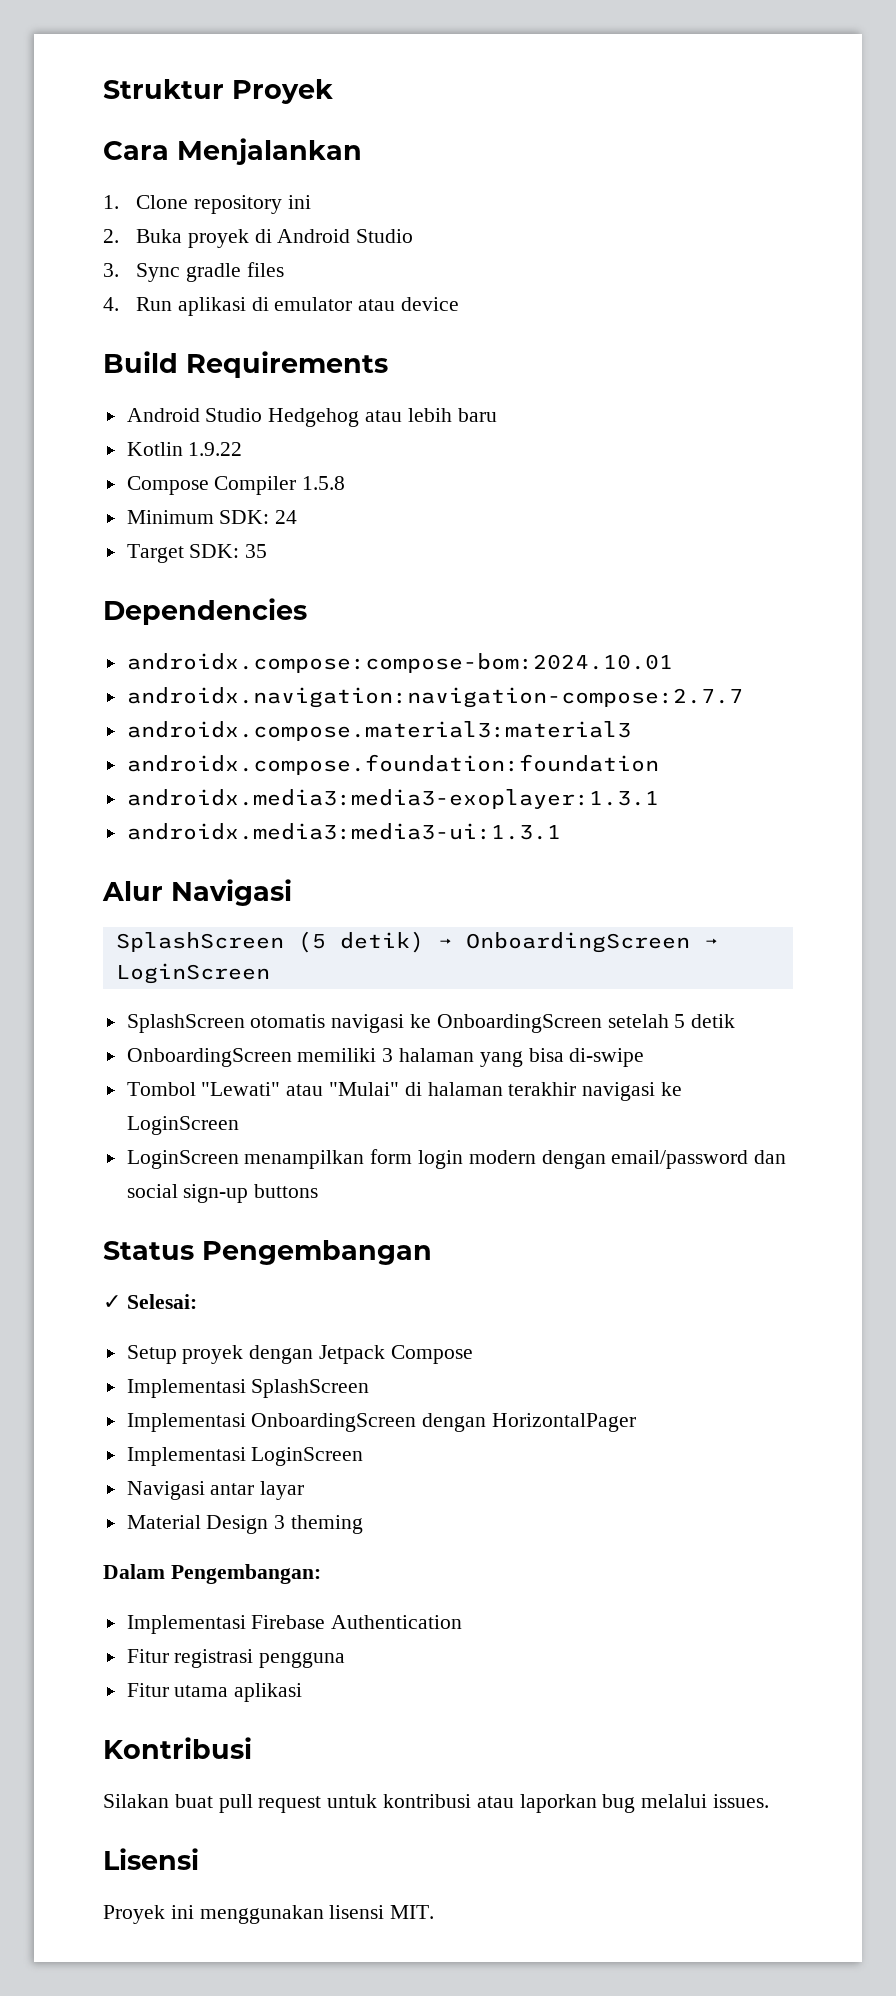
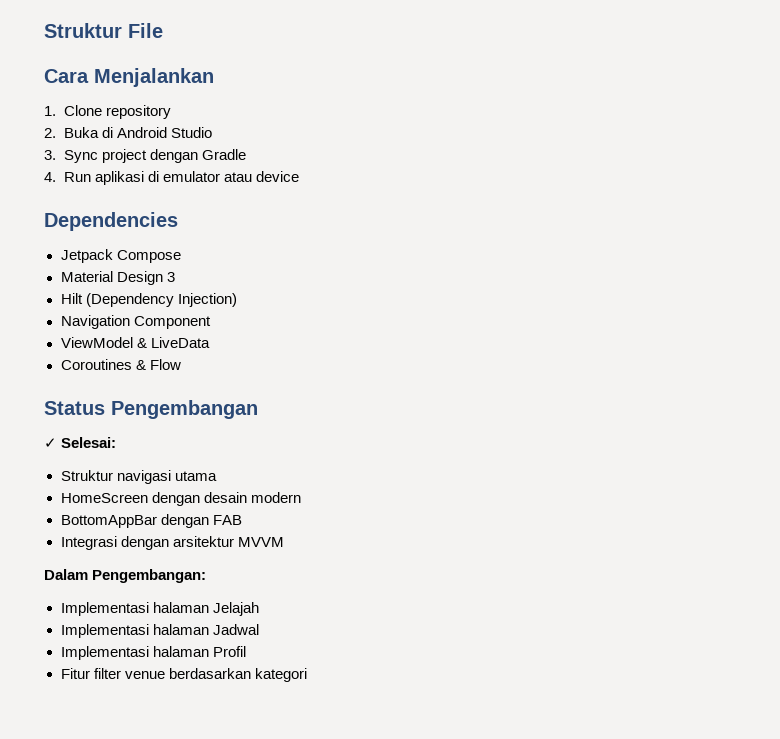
- Struktur Proyek
+ Struktur File
- 1. Clone repository ini
+ 1. Clone repository
- 2. Buka proyek di Android Studio
+ 2. Buka di Android Studio
- 3. Sync gradle files
+ 3. Sync project dengan Gradle
- Build Requirements
- Android Studio Hedgehog atau lebih baru
- Kotlin 1.9.22
- Compose Compiler 1.5.8
- Minimum SDK: 24
- Target SDK: 35
  Dependencies
- androidx.compose:compose-bom:2024.10.01
- androidx.navigation:navigation-compose:2.7.7
- androidx.compose.material3:material3
- androidx.compose.foundation:foundation
- androidx.media3:media3-exoplayer:1.3.1
- androidx.media3:media3-ui:1.3.1
- Alur Navigasi
- SplashScreen (5 detik) → OnboardingScreen → LoginScreen
- SplashScreen otomatis navigasi ke OnboardingScreen setelah 5 detik
- OnboardingScreen memiliki 3 halaman yang bisa di-swipe
- Tombol "Lewati" atau "Mulai" di halaman terakhir navigasi ke LoginScreen
- LoginScreen menampilkan form login modern dengan email/password dan social sign-up buttons
+ Jetpack Compose
+ Material Design 3
+ Hilt (Dependency Injection)
+ Navigation Component
+ ViewModel & LiveData
+ Coroutines & Flow
  Status Pengembangan
  ✓ Selesai:
- Setup proyek dengan Jetpack Compose
- Implementasi SplashScreen
- Implementasi OnboardingScreen dengan HorizontalPager
- Implementasi LoginScreen
- Navigasi antar layar
- Material Design 3 theming
+ Struktur navigasi utama
+ HomeScreen dengan desain modern
+ BottomAppBar dengan FAB
+ Integrasi dengan arsitektur MVVM
  Dalam Pengembangan:
- Implementasi Firebase Authentication
- Fitur registrasi pengguna
- Fitur utama aplikasi
- Kontribusi
- Silakan buat pull request untuk kontribusi atau laporkan bug melalui issues.
- Lisensi
- Proyek ini menggunakan lisensi MIT.
+ Implementasi halaman Jelajah
+ Implementasi halaman Jadwal
+ Implementasi halaman Profil
+ Fitur filter venue berdasarkan kategori

